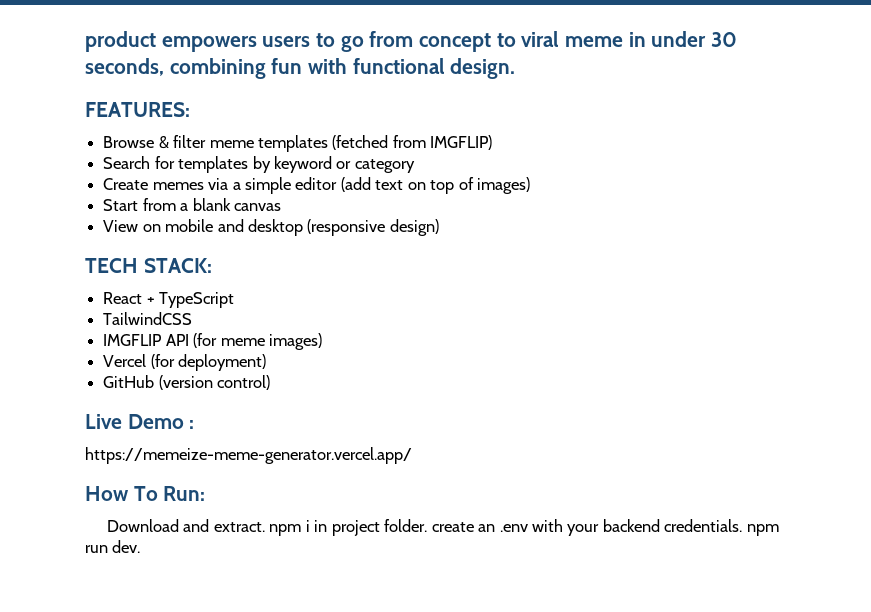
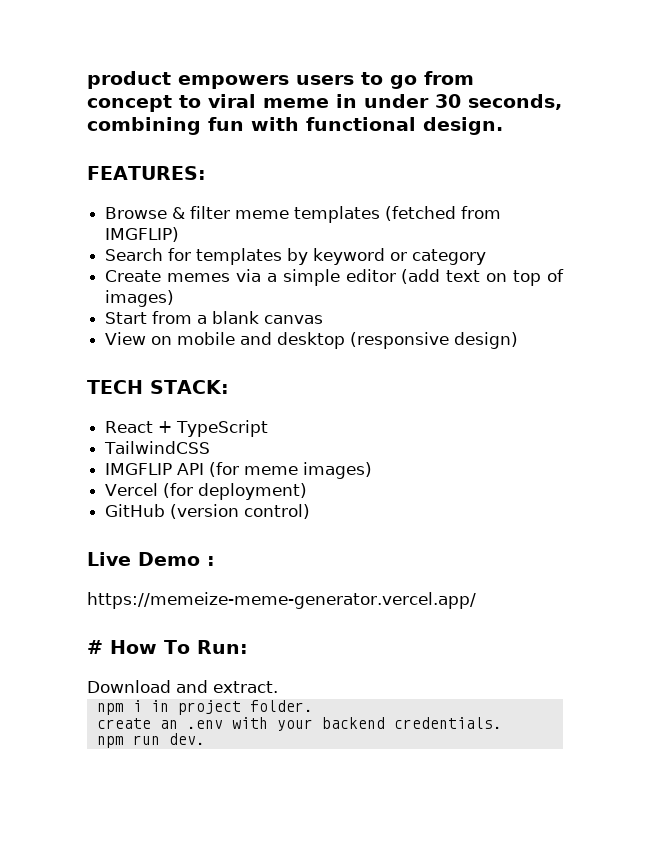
- How To Run:
+ # How To Run:
- Download and extract. npm i in project folder. create an .env with your backend credentials. npm run dev.
+ Download and extract.
+ npm i in project folder.
+ create an .env with your backend credentials.
+ npm run dev.

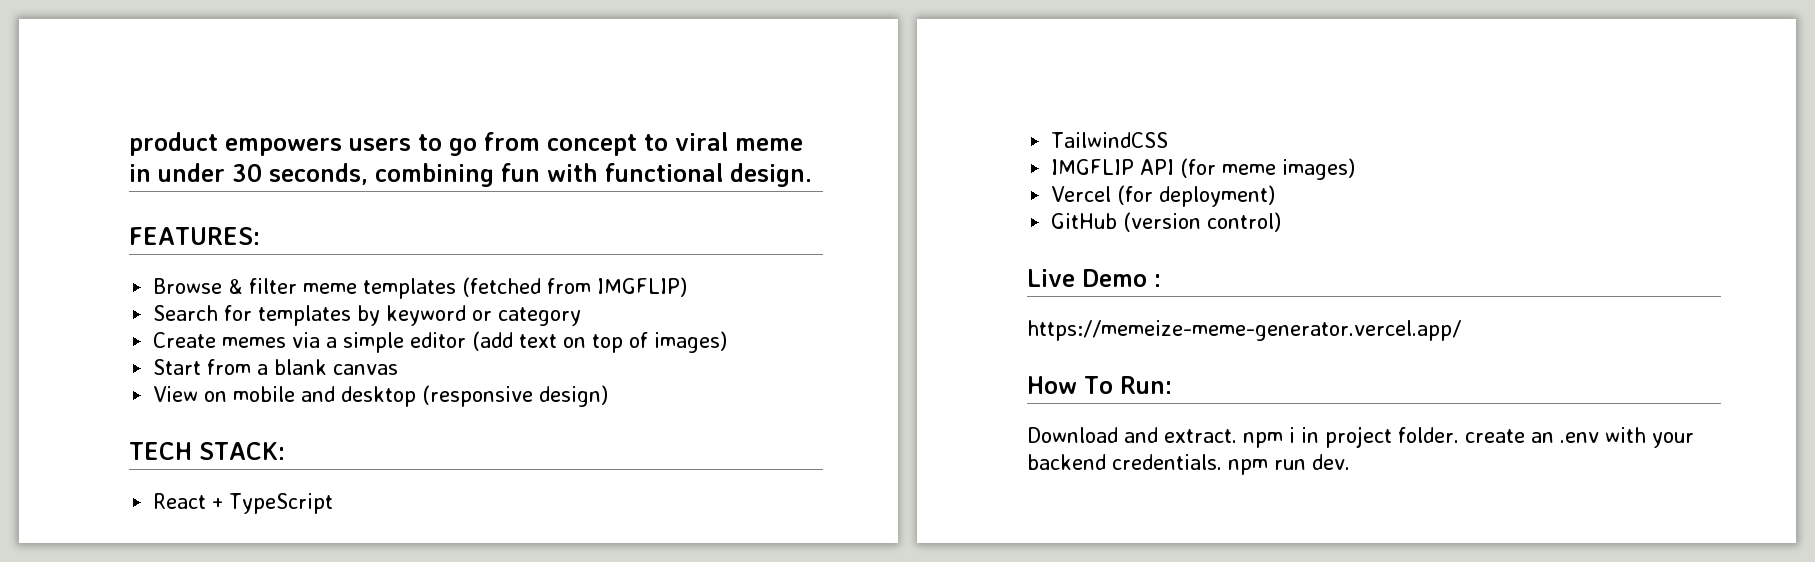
- # How To Run:
+ How To Run:
- Download and extract.
- npm i in project folder.
- create an .env with your backend credentials.
- npm run dev.
+ Download and extract. npm i in project folder. create an .env with your backend credentials. npm run dev.

